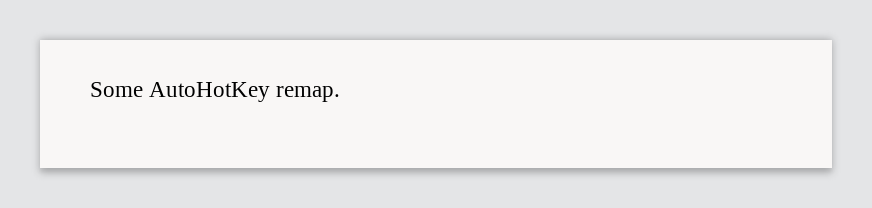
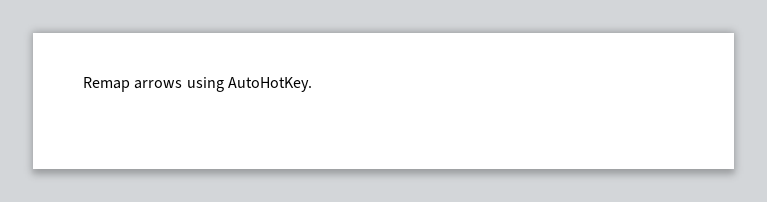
- Some AutoHotKey remap.
+ Remap arrows using AutoHotKey.

